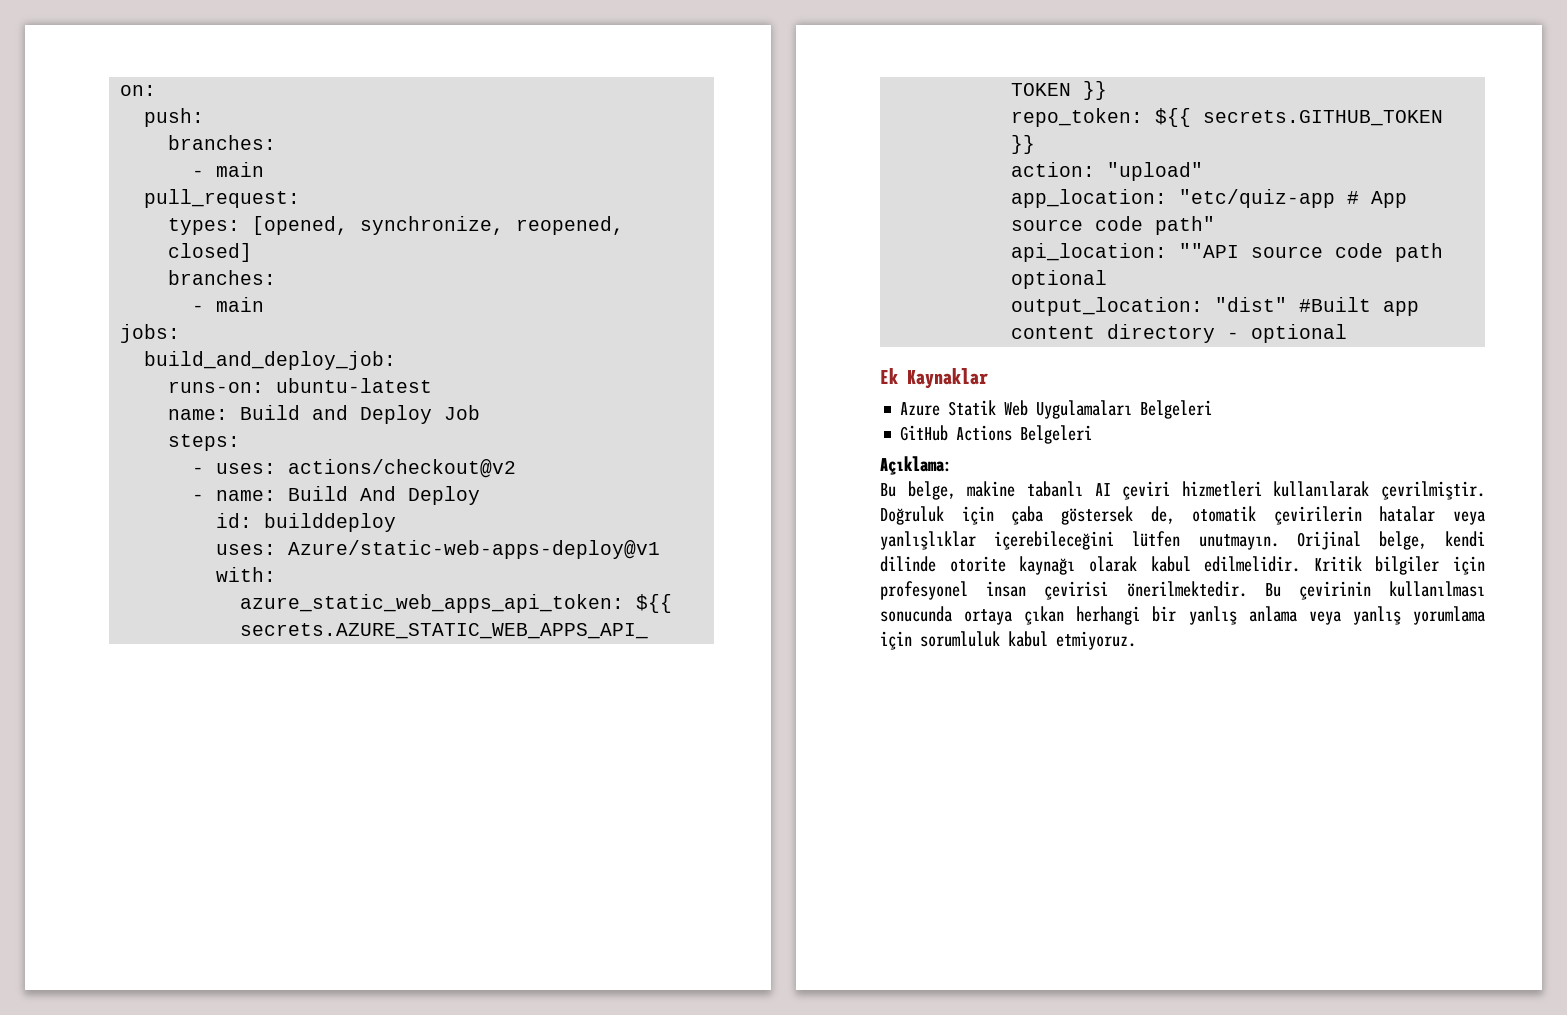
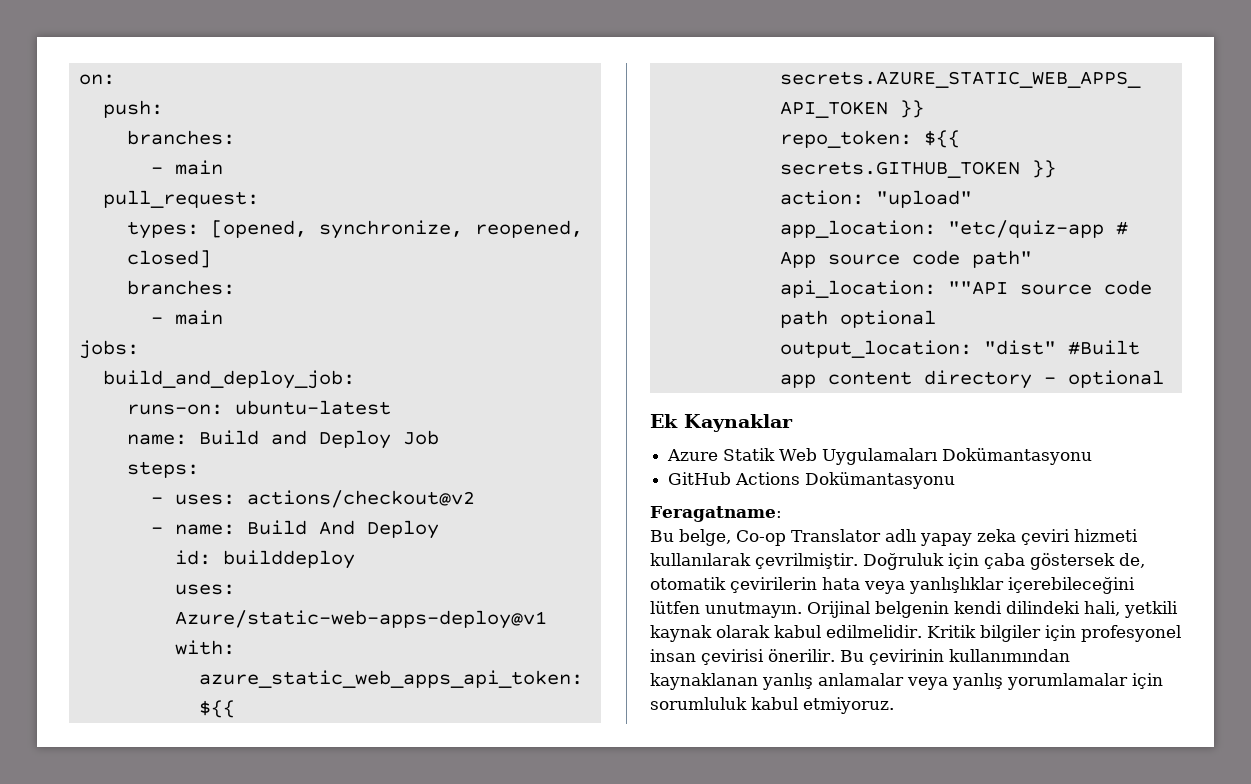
- Azure Statik Web Uygulamaları Belgeleri
+ Azure Statik Web Uygulamaları Dokümantasyonu
- GitHub Actions Belgeleri
- Açıklama:
+ GitHub Actions Dokümantasyonu
+ Feragatname:
- Bu belge, makine tabanlı AI çeviri hizmetleri kullanılarak çevrilmiştir.
+ Bu belge, Co-op Translator adlı yapay zeka çeviri hizmeti kullanılarak çevrilmiştir.
- Doğruluk için çaba göstersek de, otomatik çevirilerin hatalar veya yanlışlıklar içerebileceğini lütfen unutmayın.
+ Doğruluk için çaba göstersek de, otomatik çevirilerin hata veya yanlışlıklar içerebileceğini lütfen unutmayın.
- Orijinal belge, kendi dilinde otorite kaynağı olarak kabul edilmelidir.
+ Orijinal belgenin kendi dilindeki hali, yetkili kaynak olarak kabul edilmelidir.
- Kritik bilgiler için profesyonel insan çevirisi önerilmektedir.
+ Kritik bilgiler için profesyonel insan çevirisi önerilir.
- Bu çevirinin kullanılması sonucunda ortaya çıkan herhangi bir yanlış anlama veya yanlış yorumlama için sorumluluk kabul etmiyoruz.
+ Bu çevirinin kullanımından kaynaklanan yanlış anlamalar veya yanlış yorumlamalar için sorumluluk kabul etmiyoruz.

